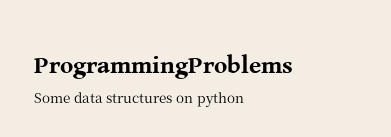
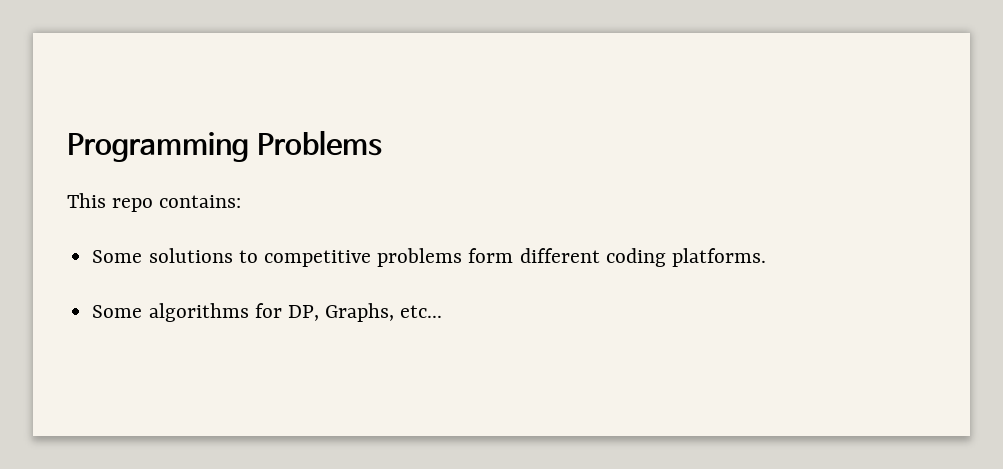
- ProgrammingProblems
- Some data structures on python
+ Programming Problems
+ This repo contains:
+ Some solutions to competitive problems form different coding platforms.
+ Some algorithms for DP, Graphs, etc...

